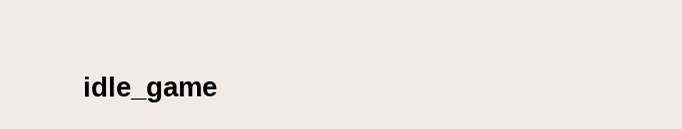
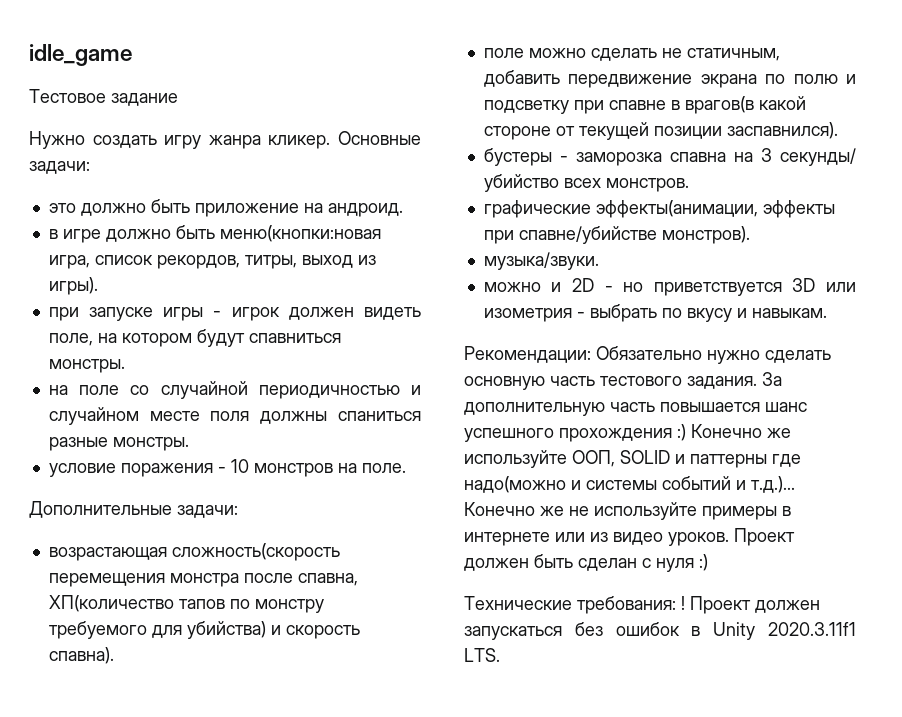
+ Тестовое задание
+ Нужно создать игру жанра кликер. Основные задачи:
+ это должно быть приложение на андроид.
+ в игре должно быть меню(кнопки:новая игра, список рекордов, титры, выход из игры).
+ при запуске игры - игрок должен видеть поле, на котором будут спавниться монстры.
+ на поле со случайной периодичностью и случайном месте поля должны спаниться разные монстры.
+ условие поражения - 10 монстров на поле.
+ Дополнительные задачи:
+ возрастающая сложность(скорость перемещения монстра после спавна, ХП(количество тапов по монстру требуемого для убийства) и скорость спавна).
+ поле можно сделать не статичным, добавить передвижение экрана по полю и подсветку при спавне в врагов(в какой стороне от текущей позиции заспавнился).
+ бустеры - заморозка спавна на 3 секунды/ убийство всех монстров.
+ графические эффекты(анимации, эффекты при спавне/убийстве монстров).
+ музыка/звуки.
+ можно и 2D - но приветствуется 3D или изометрия - выбрать по вкусу и навыкам.
+ Рекомендации: Обязательно нужно сделать основную часть тестового задания. За дополнительную часть повышается шанс успешного прохождения :) Конечно же используйте ООП, SOLID и паттерны где надо(можно и системы событий и т.д.)... Конечно же не используйте примеры в интернете или из видео уроков. Проект должен быть сделан с нуля :)
+ Технические требования: ! Проект должен запускаться без ошибок в Unity 2020.3.11f1 LTS.

